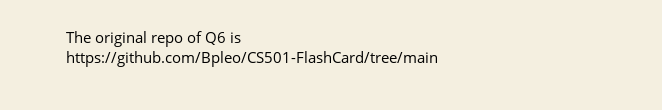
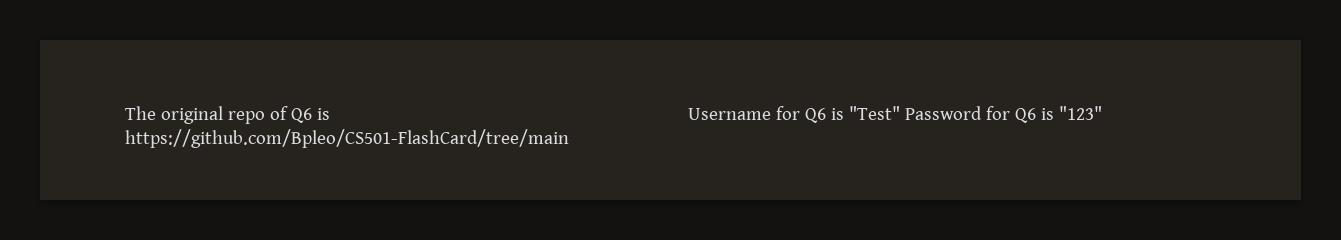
- The original repo of Q6 is https://github.com/Bpleo/CS501-FlashCard/tree/main
+ The original repo of Q6 is https://github.com/Bpleo/CS501-FlashCard/tree/main Username for Q6 is "Test" Password for Q6 is "123"

